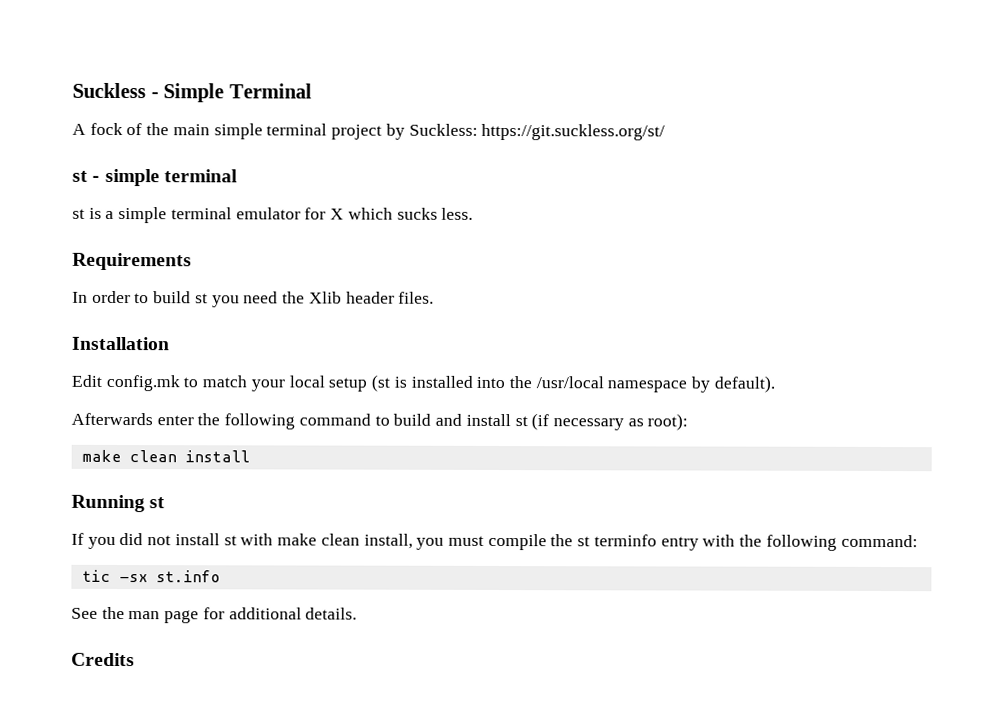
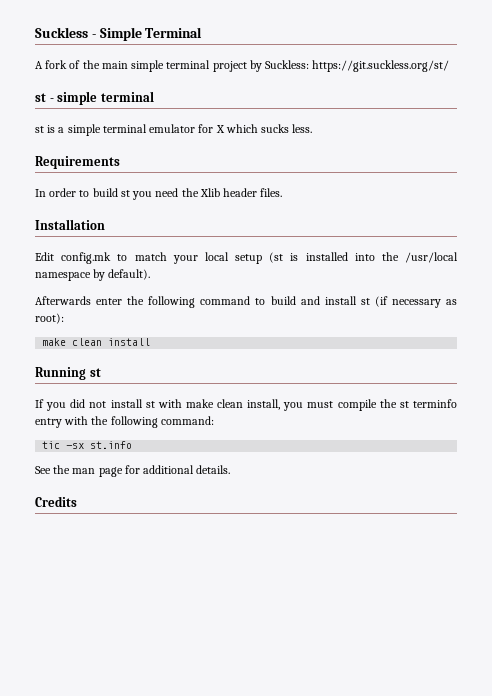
- A fock of the main simple terminal project by Suckless: https://git.suckless.org/st/
+ A fork of the main simple terminal project by Suckless: https://git.suckless.org/st/

